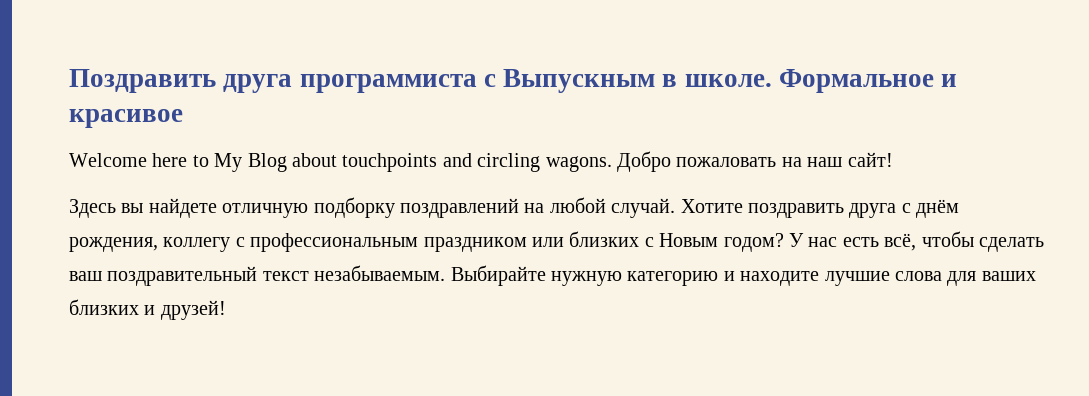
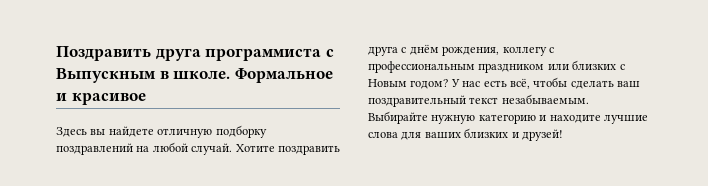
- Welcome here to My Blog about touchpoints and circling wagons. Добро пожаловать на наш сайт!

